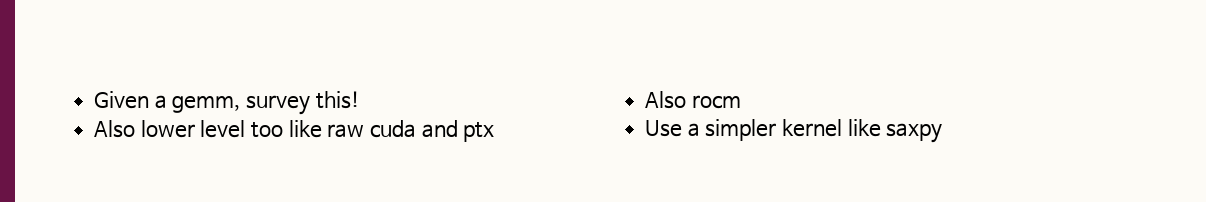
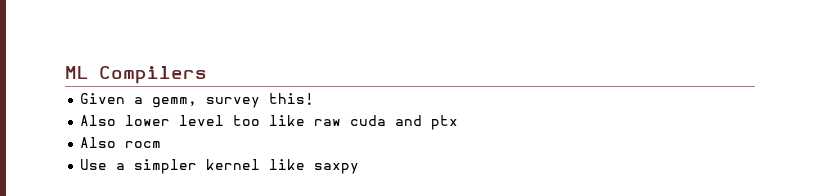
+ ML Compilers

